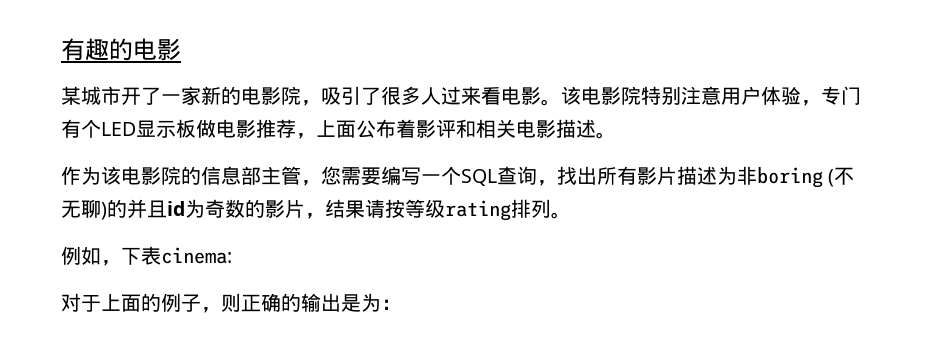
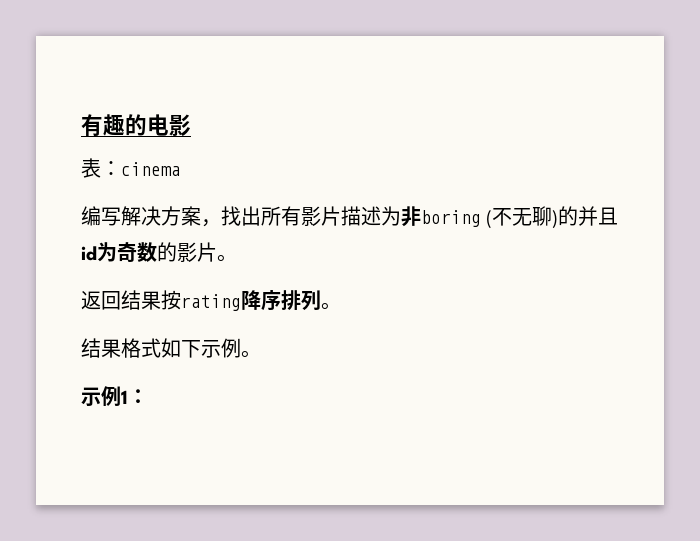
- 某城市开了一家新的电影院，吸引了很多人过来看电影。该电影院特别注意用户体验，专门有个LED显示板做电影推荐，上面公布着影评和相关电影描述。
- 作为该电影院的信息部主管，您需要编写一个SQL查询，找出所有影片描述为非boring (不无聊)的并且id为奇数的影片，结果请按等级rating排列。
- 例如，下表cinema:
- 对于上面的例子，则正确的输出是为：
+ 表：cinema
+ 编写解决方案，找出所有影片描述为非boring (不无聊)的并且id为奇数的影片。
+ 返回结果按rating降序排列。
+ 结果格式如下示例。
+ 示例1：

